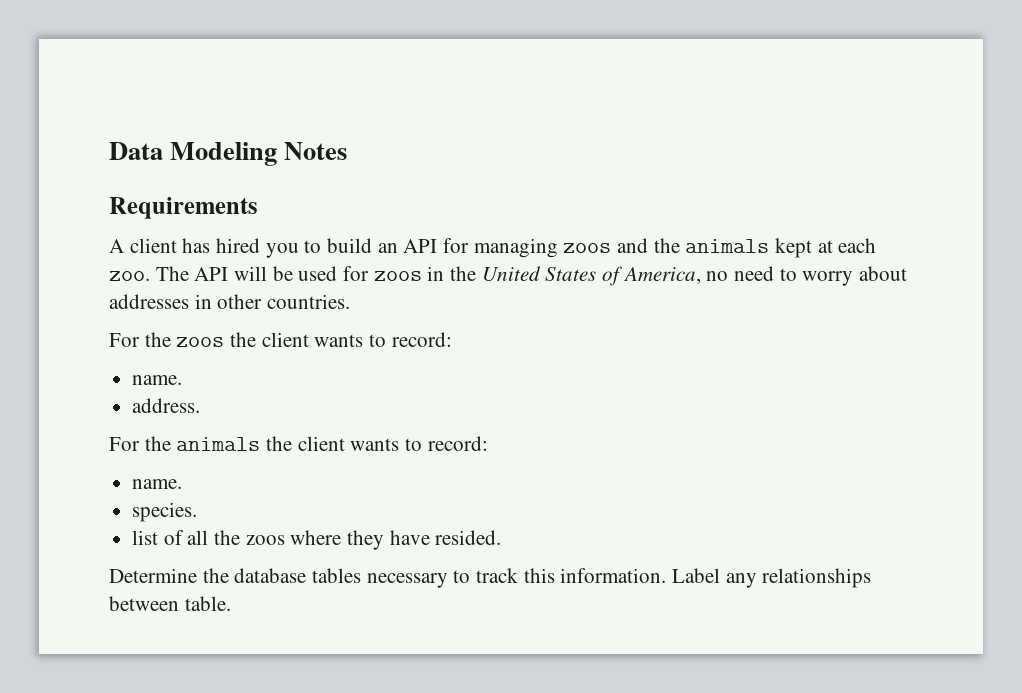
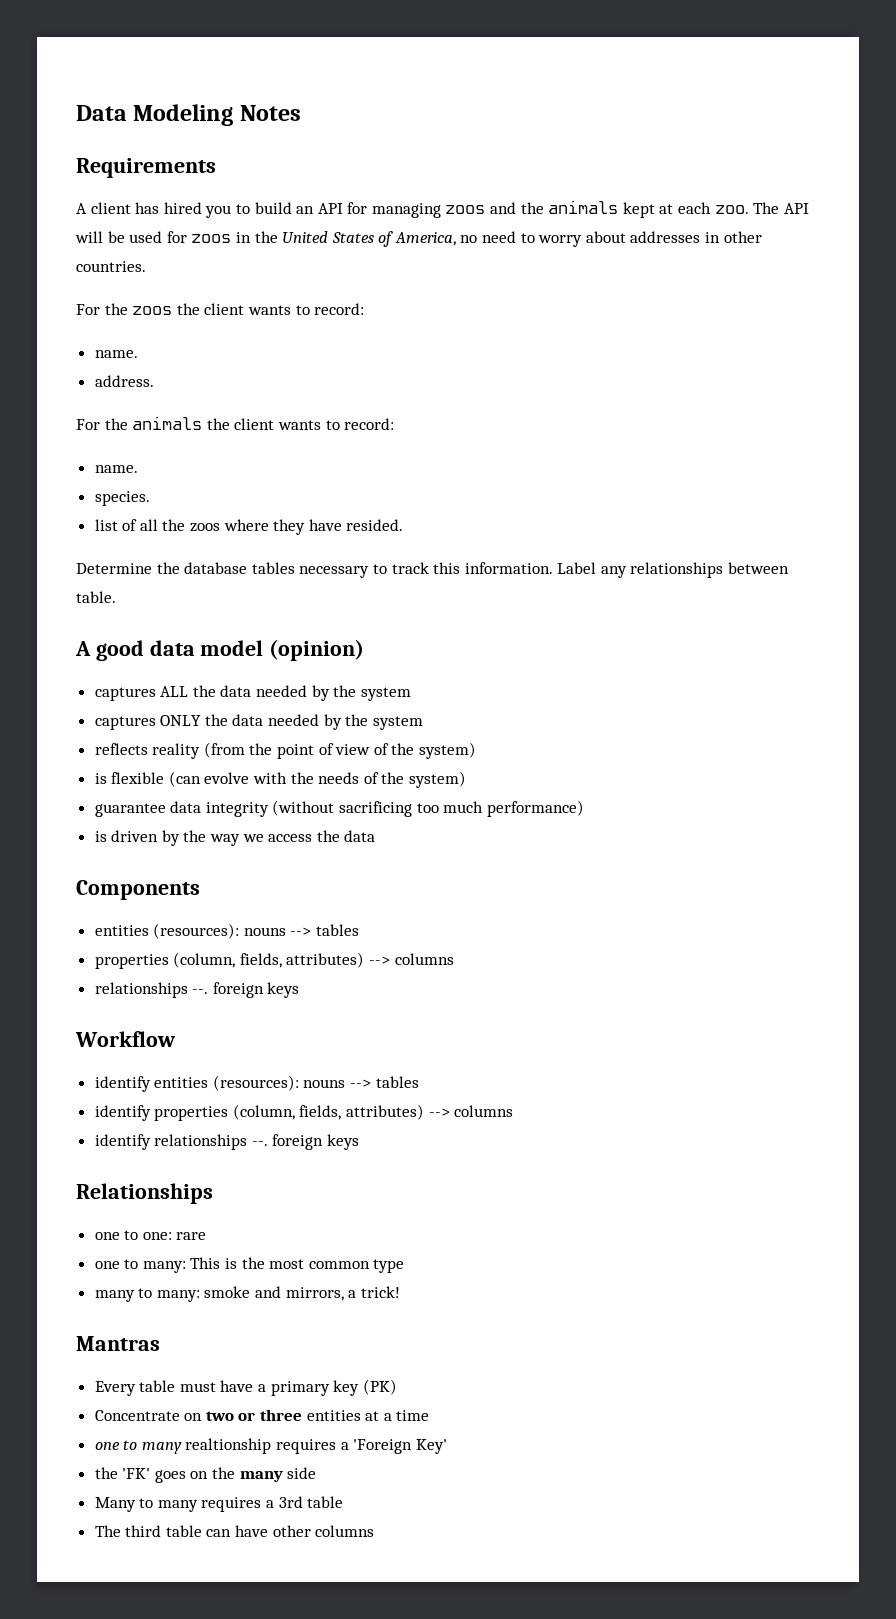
+ A good data model (opinion)
+ captures ALL the data needed by the system
+ captures ONLY the data needed by the system
+ reflects reality (from the point of view of the system)
+ is flexible (can evolve with the needs of the system)
+ guarantee data integrity (without sacrificing too much performance)
+ is driven by the way we access the data
+ Components
+ entities (resources): nouns --> tables
+ properties (column, fields, attributes) --> columns
+ relationships --. foreign keys
+ Workflow
+ identify entities (resources): nouns --> tables
+ identify properties (column, fields, attributes) --> columns
+ identify relationships --. foreign keys
+ Relationships
+ one to one: rare
+ one to many: This is the most common type
+ many to many: smoke and mirrors, a trick!
+ Mantras
+ Every table must have a primary key (PK)
+ Concentrate on two or three entities at a time
+ one to many realtionship requires a 'Foreign Key'
+ the 'FK' goes on the many side
+ Many to many requires a 3rd table
+ The third table can have other columns

